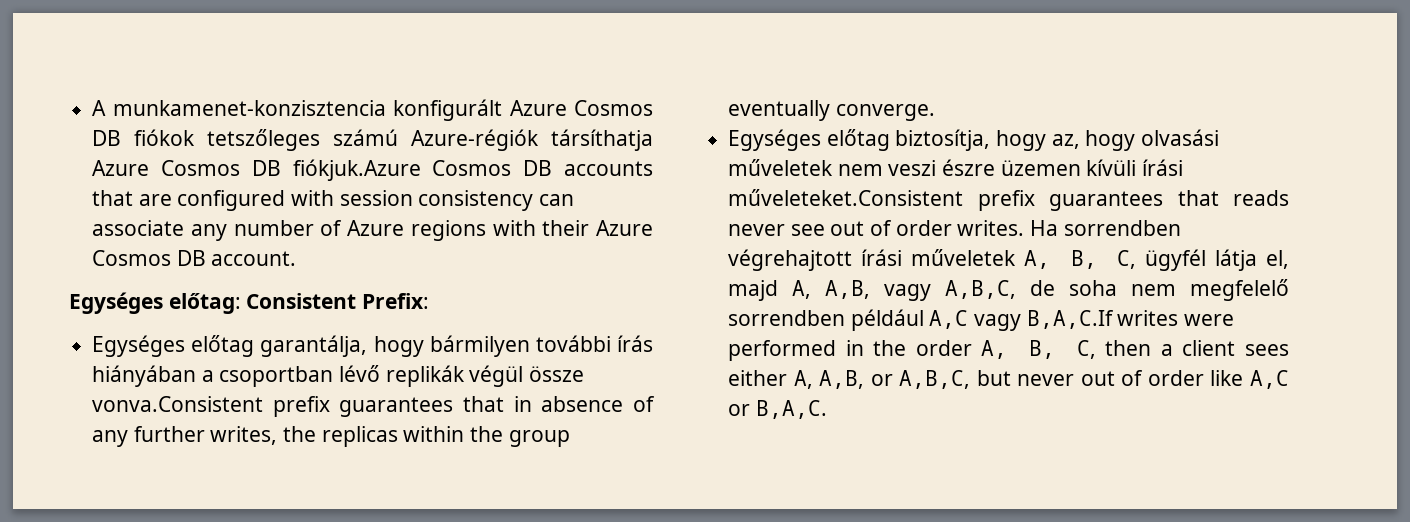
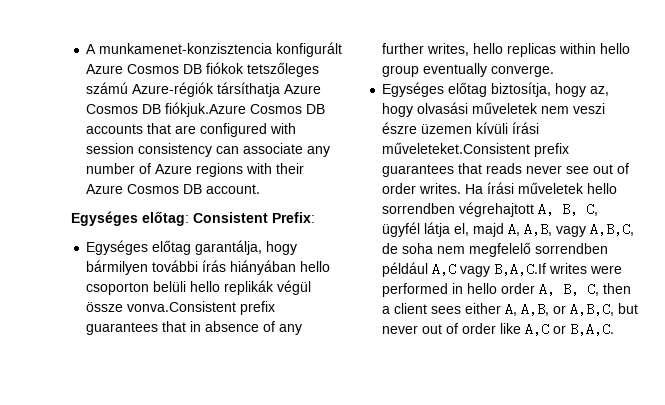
- Egységes előtag garantálja, hogy bármilyen további írás hiányában a csoportban lévő replikák végül össze vonva.Consistent prefix guarantees that in absence of any further writes, the replicas within the group eventually converge.
+ Egységes előtag garantálja, hogy bármilyen további írás hiányában hello csoporton belüli hello replikák végül össze vonva.Consistent prefix guarantees that in absence of any further writes, hello replicas within hello group eventually converge.
- Ha sorrendben végrehajtott írási műveletek A, B, C, ügyfél látja el, majd A, A,B, vagy A,B,C, de soha nem megfelelő sorrendben például A,C vagy B,A,C.If writes were performed in the order A, B, C, then a client sees either A, A,B, or A,B,C, but never out of order like A,C or B,A,C.
+ Ha írási műveletek hello sorrendben végrehajtott A, B, C, ügyfél látja el, majd A, A,B, vagy A,B,C, de soha nem megfelelő sorrendben például A,C vagy B,A,C.If writes were performed in hello order A, B, C, then a client sees either A, A,B, or A,B,C, but never out of order like A,C or B,A,C.

